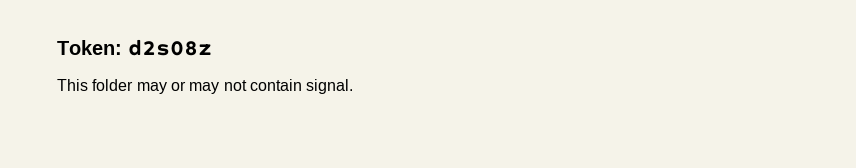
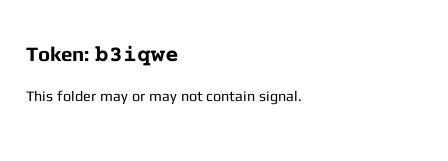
- Token: d2s08z
+ Token: b3iqwe

